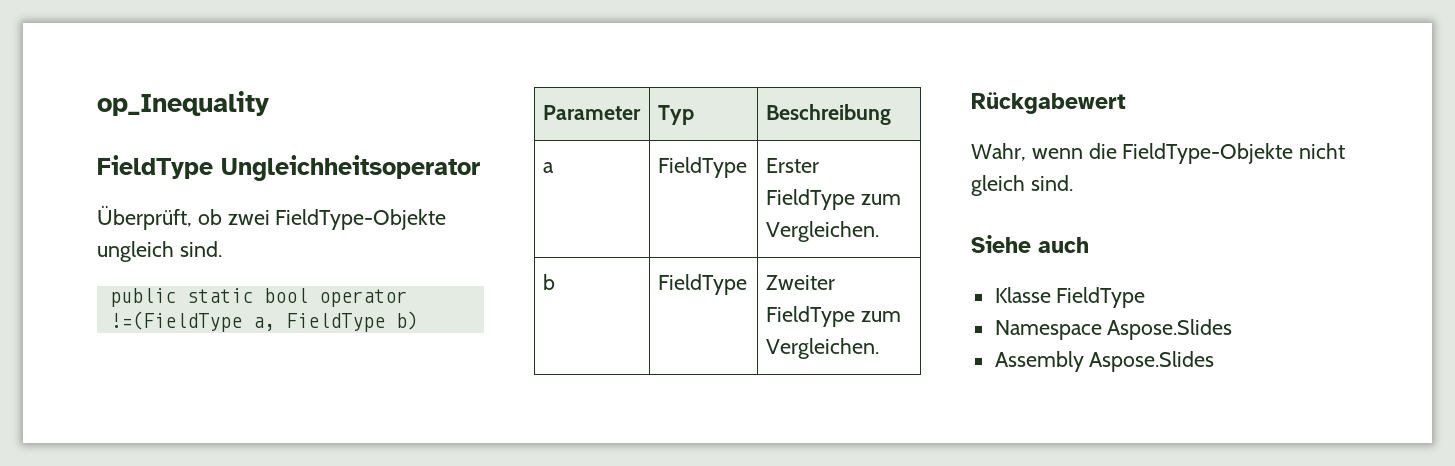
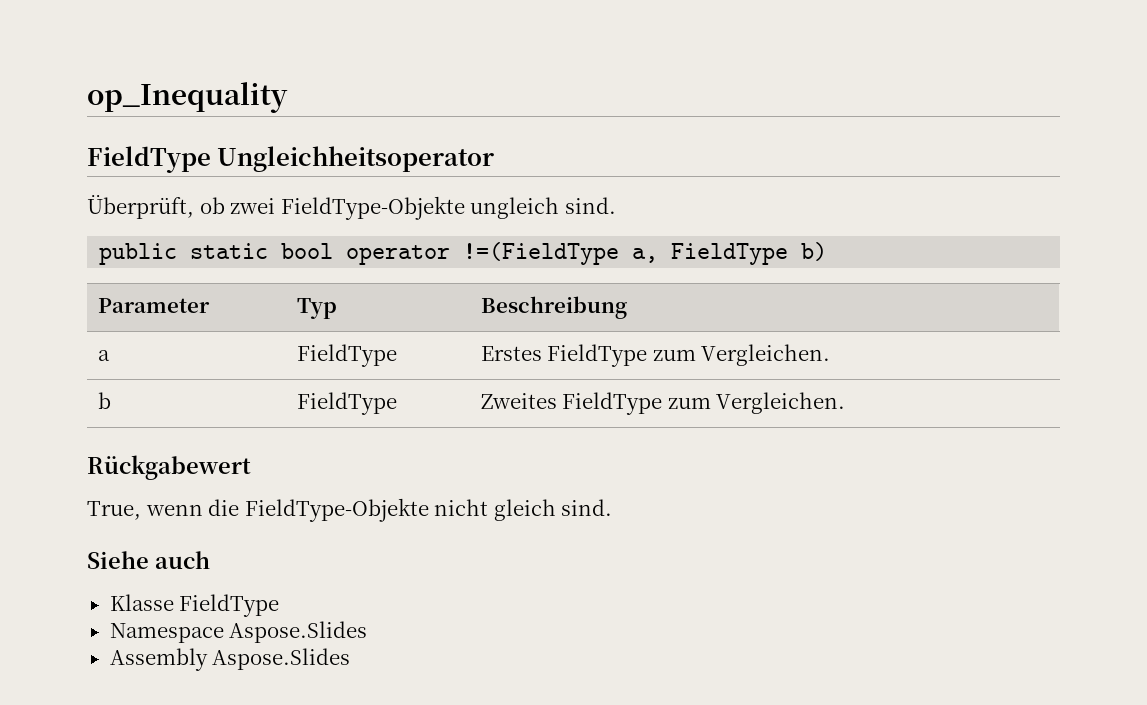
- a | FieldType | Erster FieldType zum Vergleichen.
+ a | FieldType | Erstes FieldType zum Vergleichen.
- b | FieldType | Zweiter FieldType zum Vergleichen.
+ b | FieldType | Zweites FieldType zum Vergleichen.
- Wahr, wenn die FieldType-Objekte nicht gleich sind.
+ True, wenn die FieldType-Objekte nicht gleich sind.

